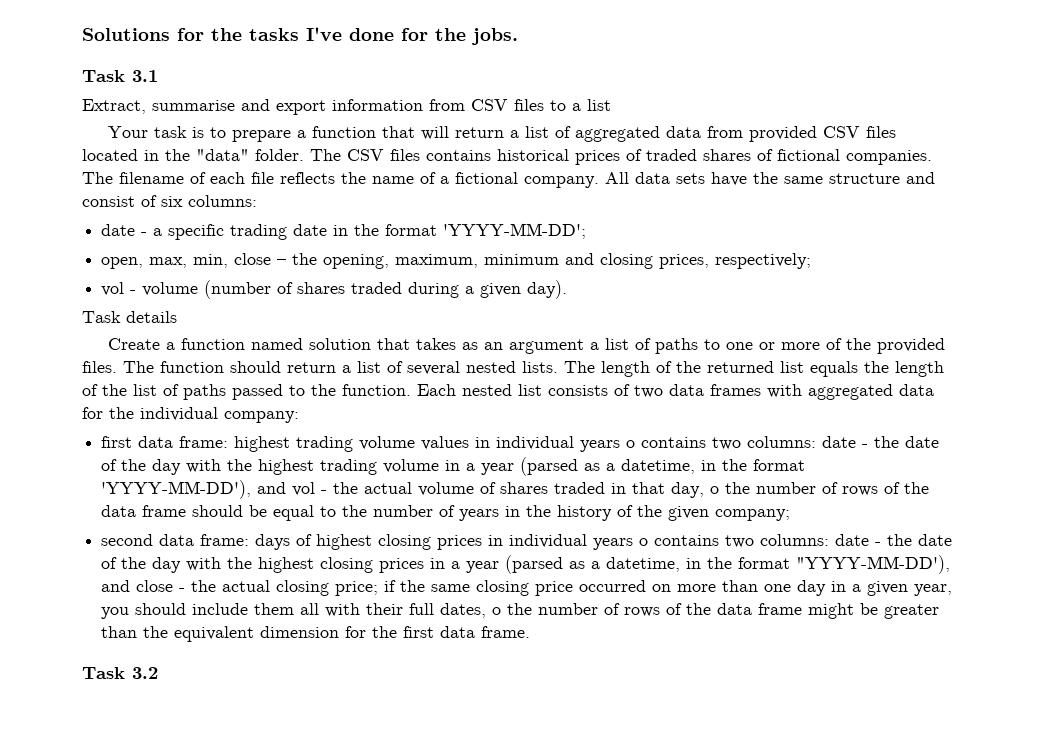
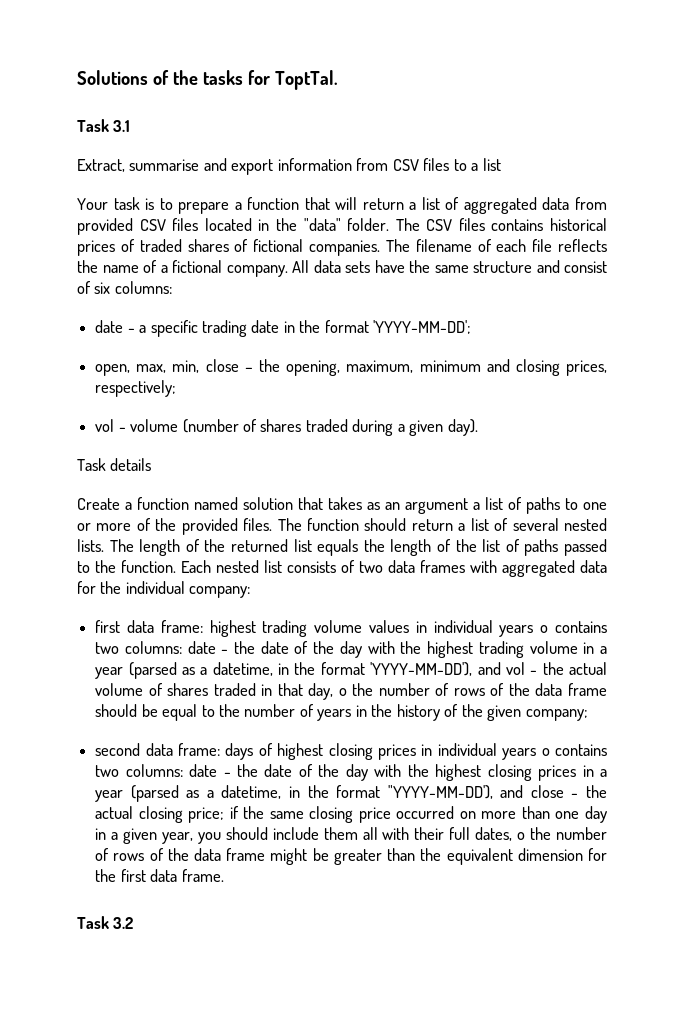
- Solutions for the tasks I've done for the jobs.
+ Solutions of the tasks for ToptTal.

